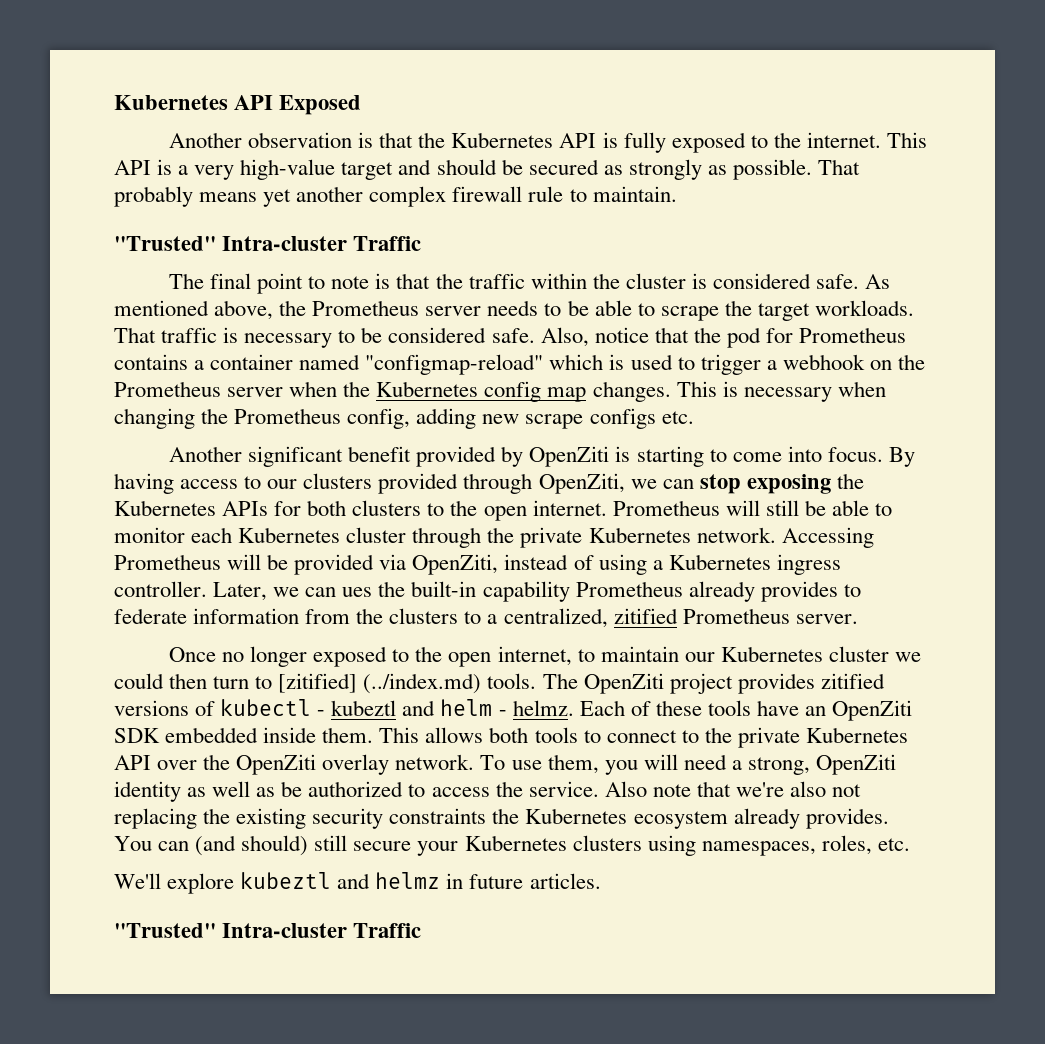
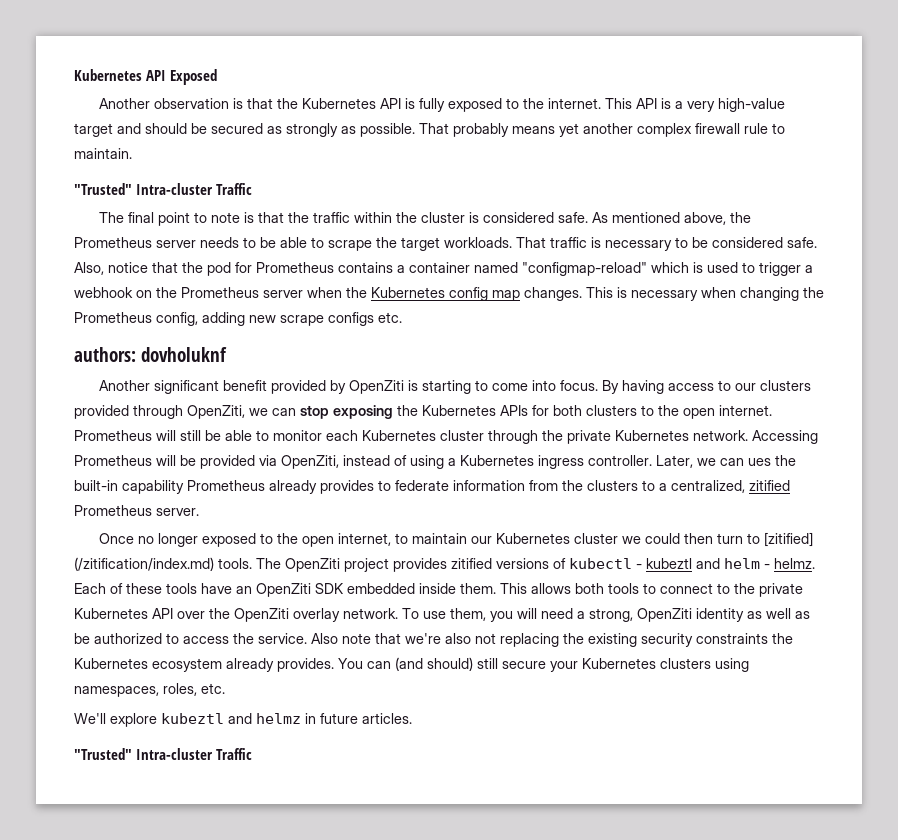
+ authors: dovholuknf
- Once no longer exposed to the open internet, to maintain our Kubernetes cluster we could then turn to [zitified] (../index.md) tools.
+ Once no longer exposed to the open internet, to maintain our Kubernetes cluster we could then turn to [zitified] (/zitification/index.md) tools.

